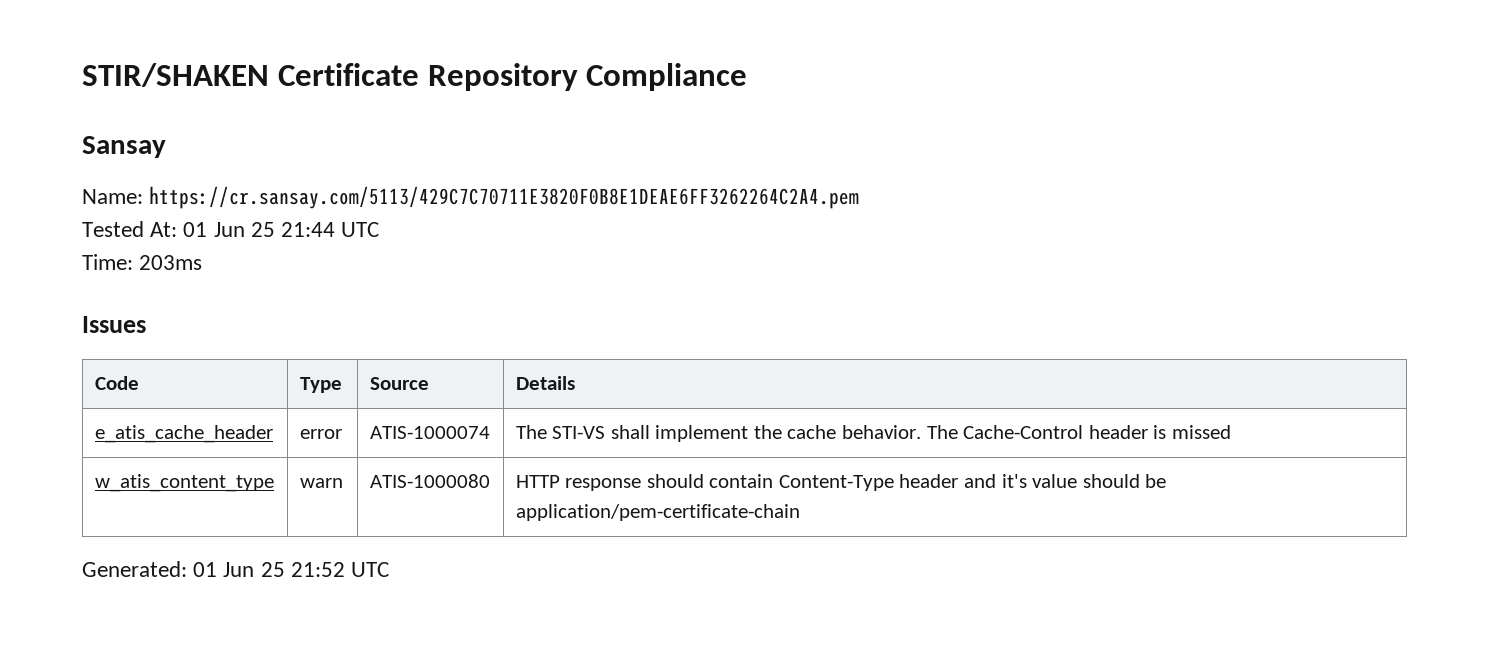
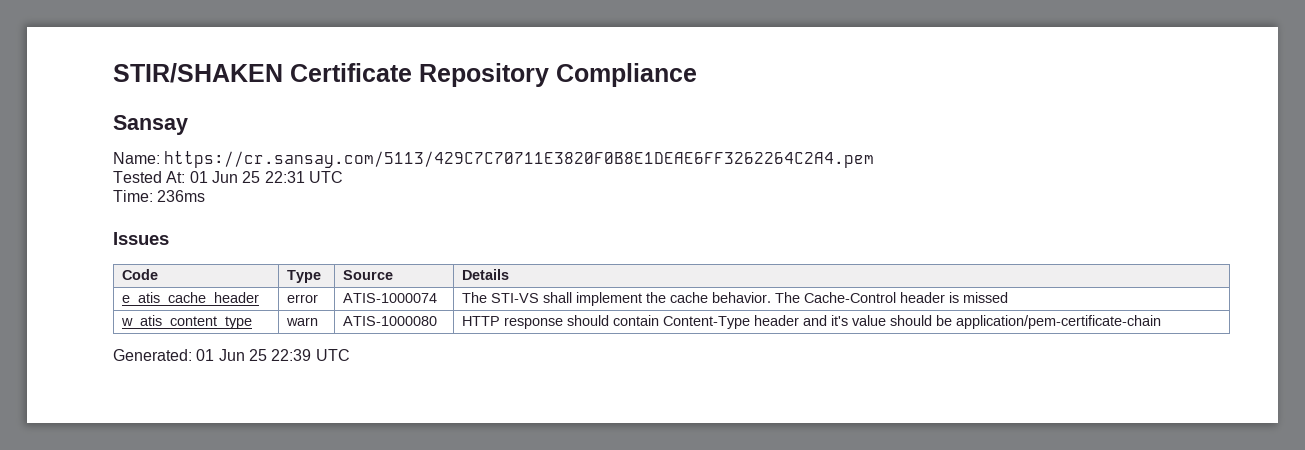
- Tested At: 01 Jun 25 21:44 UTC
+ Tested At: 01 Jun 25 22:31 UTC
- Time: 203ms
+ Time: 236ms
- Generated: 01 Jun 25 21:52 UTC
+ Generated: 01 Jun 25 22:39 UTC

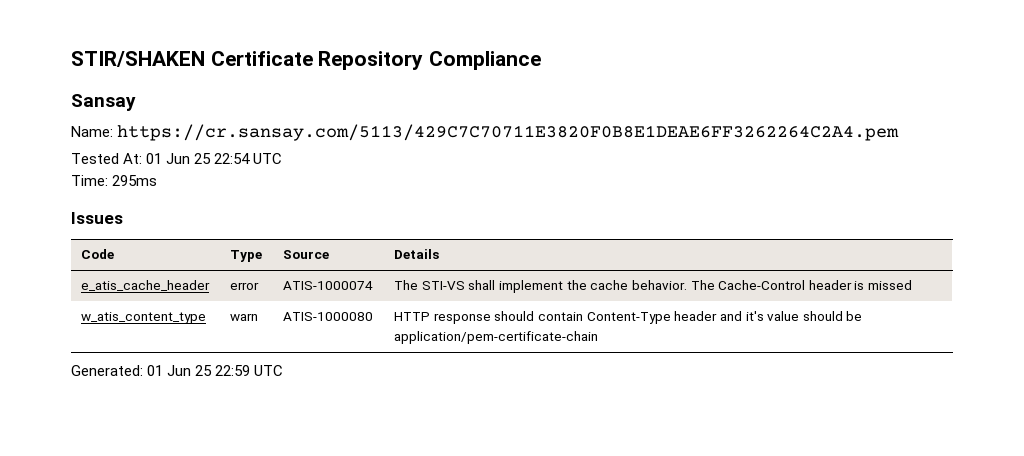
- Tested At: 01 Jun 25 22:31 UTC
+ Tested At: 01 Jun 25 22:54 UTC
- Time: 236ms
+ Time: 295ms
- Generated: 01 Jun 25 22:39 UTC
+ Generated: 01 Jun 25 22:59 UTC

